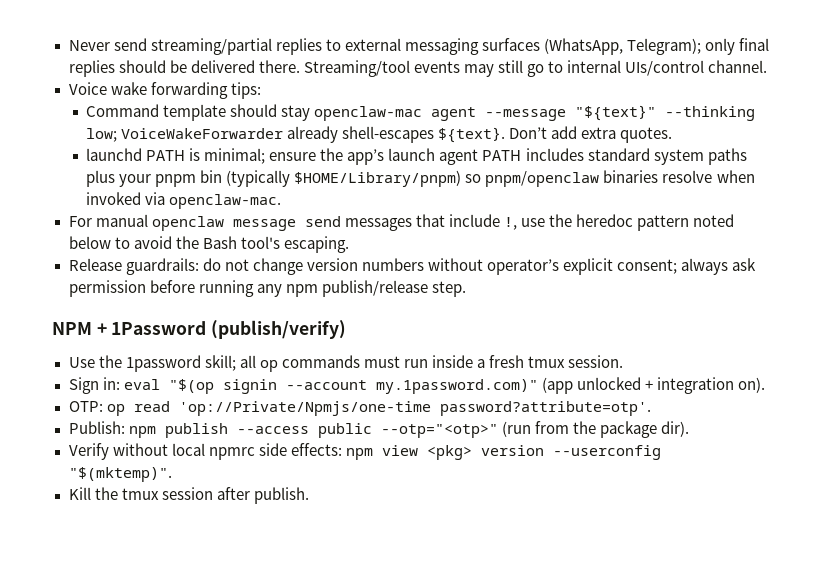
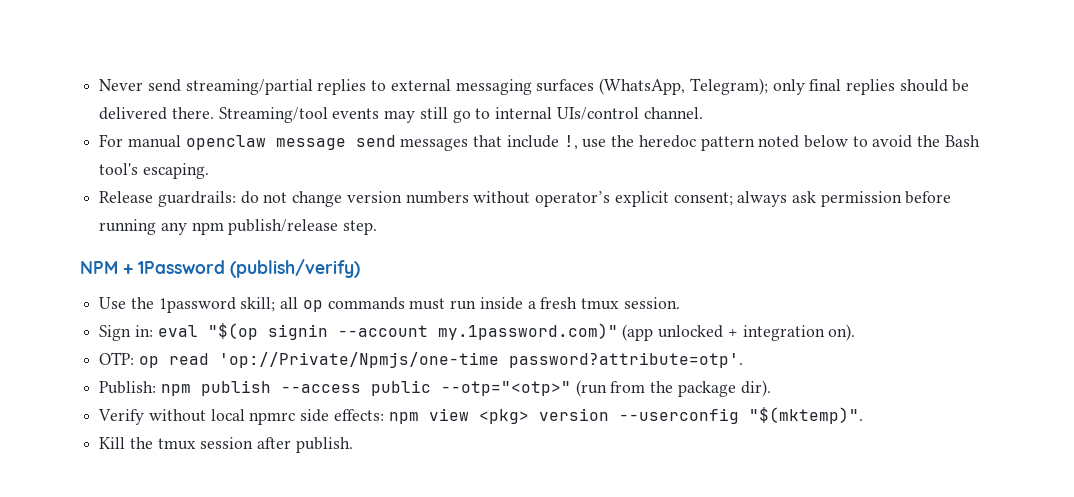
- Voice wake forwarding tips:
- Command template should stay openclaw-mac agent --message "${text}" --thinking low; VoiceWakeForwarder already shell-escapes ${text}. Don’t add extra quotes.
- launchd PATH is minimal; ensure the app’s launch agent PATH includes standard system paths plus your pnpm bin (typically $HOME/Library/pnpm) so pnpm/openclaw binaries resolve when invoked via openclaw-mac.

